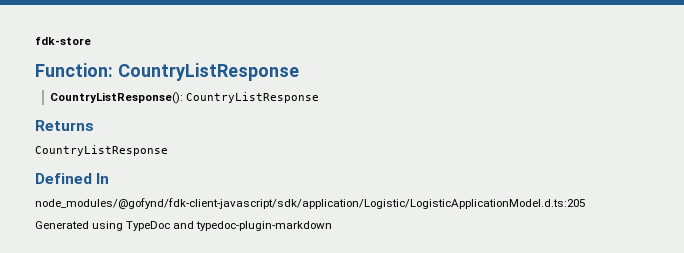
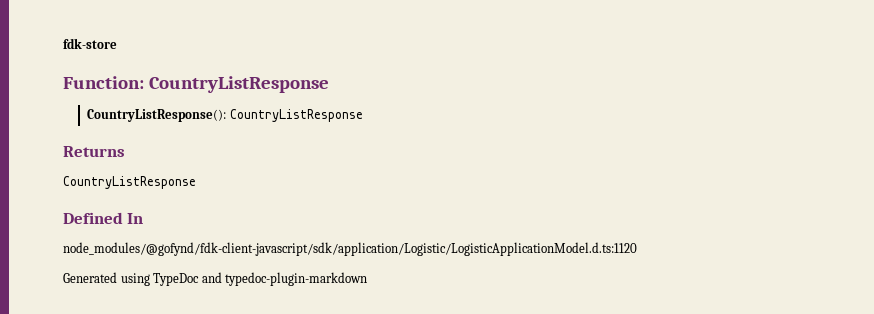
- node_modules/@gofynd/fdk-client-javascript/sdk/application/Logistic/LogisticApplicationModel.d.ts:205
+ node_modules/@gofynd/fdk-client-javascript/sdk/application/Logistic/LogisticApplicationModel.d.ts:1120

